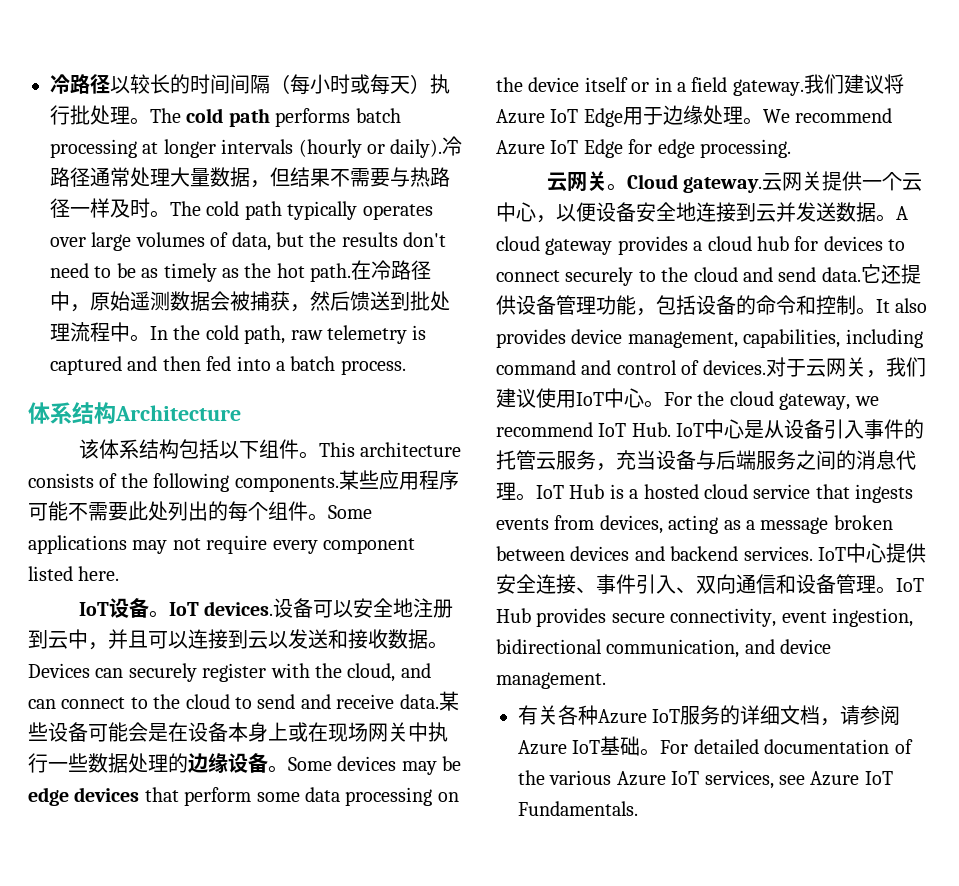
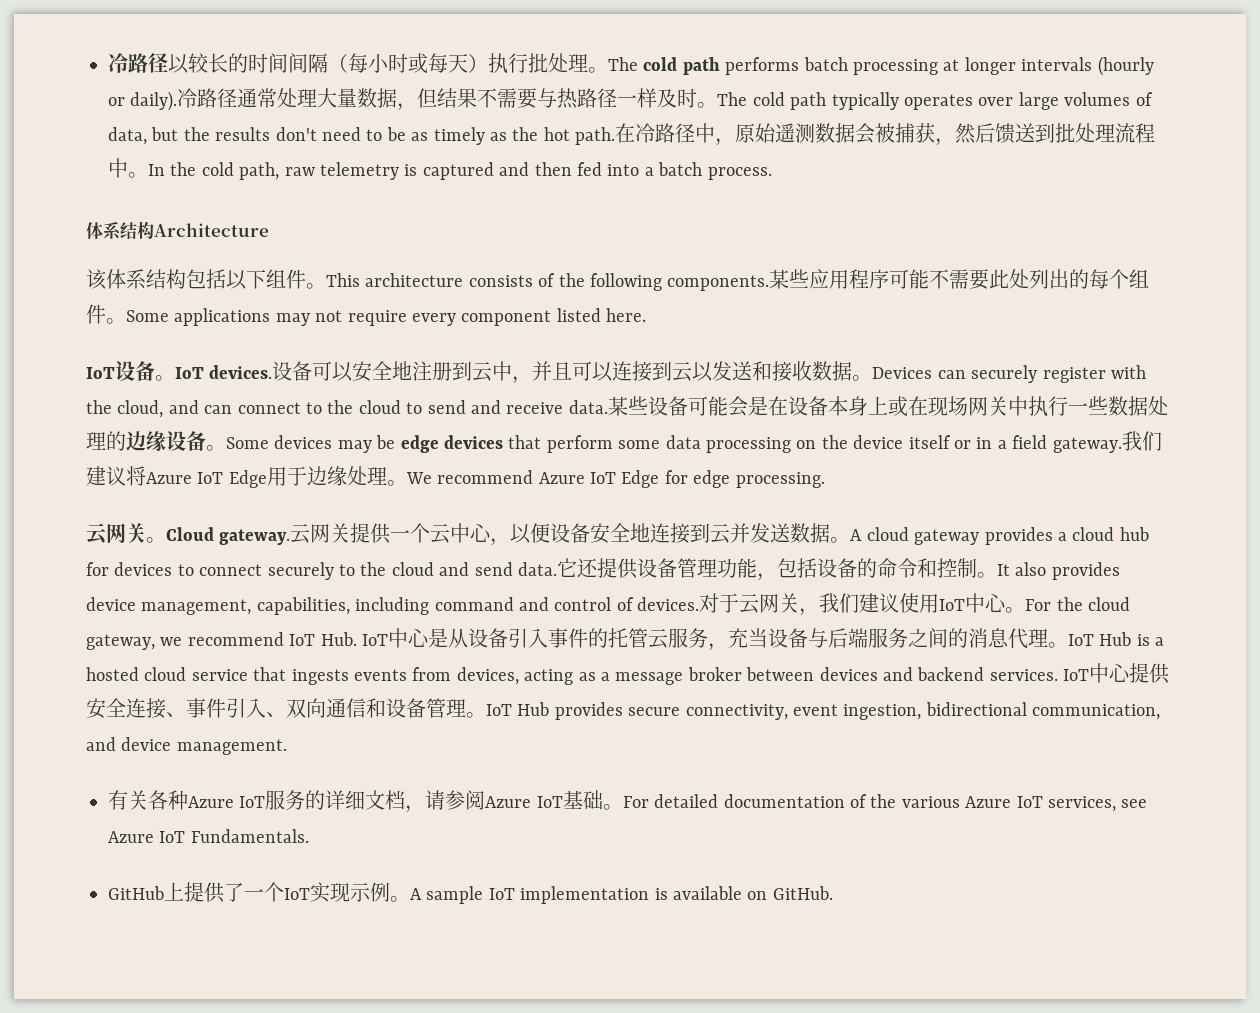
- IoT Hub is a hosted cloud service that ingests events from devices, acting as a message broken between devices and backend services.
+ IoT Hub is a hosted cloud service that ingests events from devices, acting as a message broker between devices and backend services.
+ GitHub上提供了一个IoT实现示例。A sample IoT implementation is available on GitHub.

